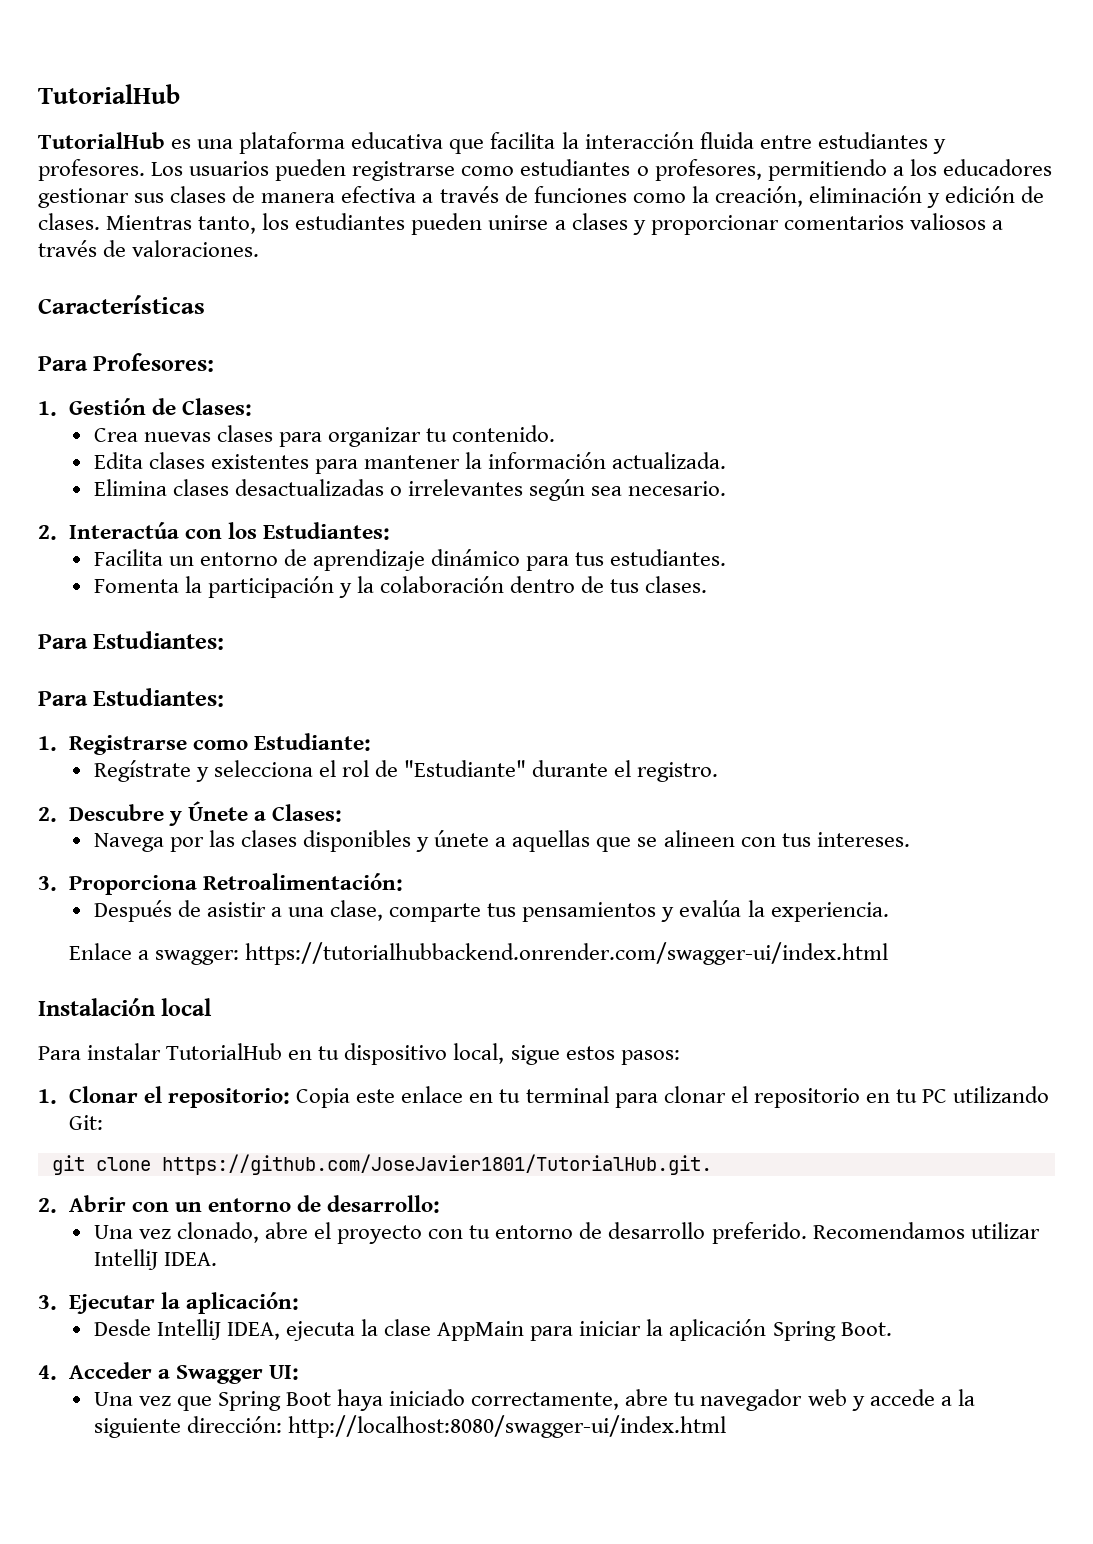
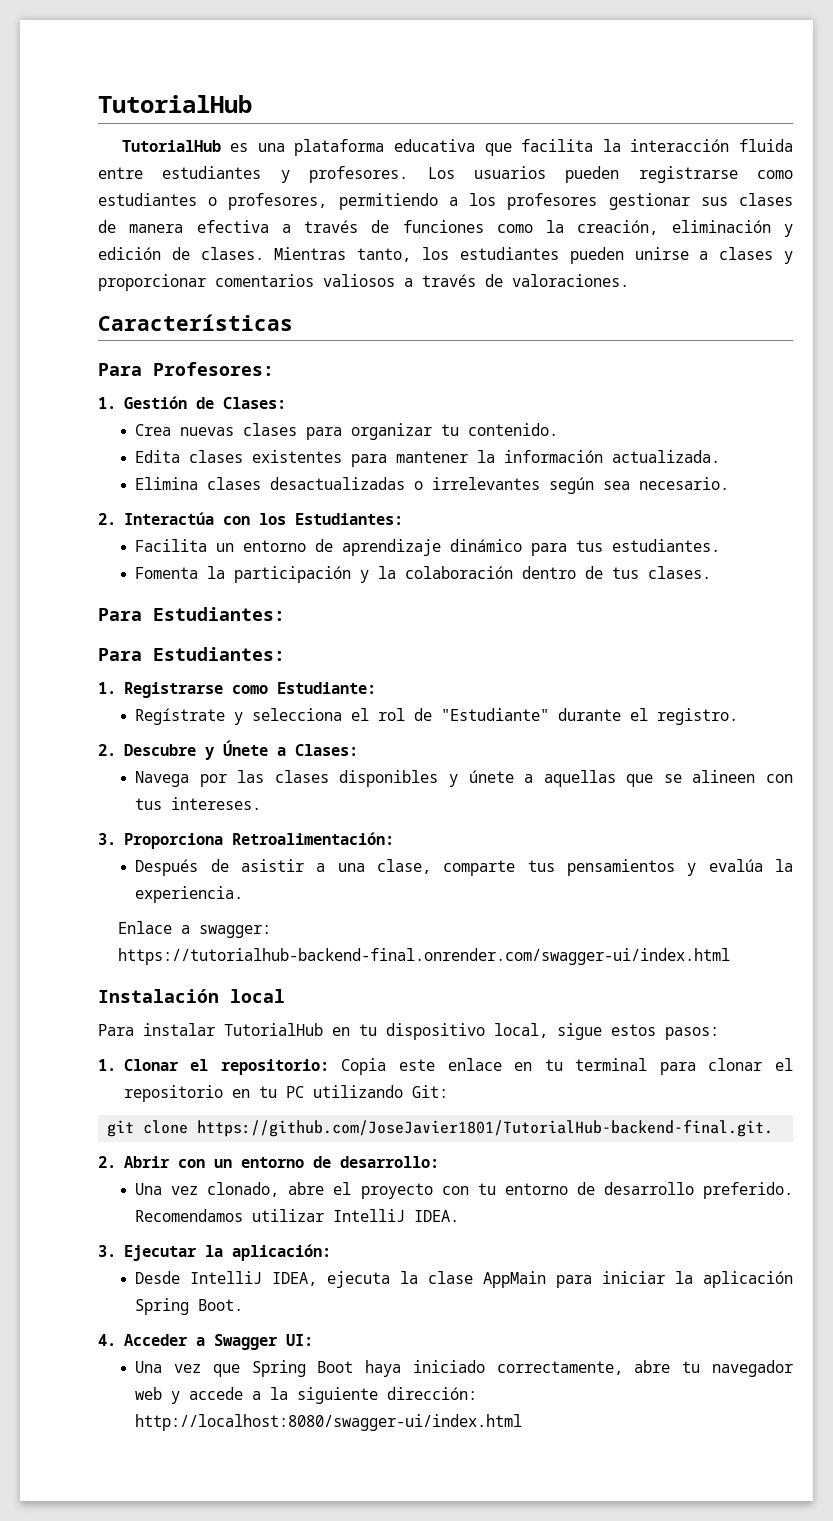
- Los usuarios pueden registrarse como estudiantes o profesores, permitiendo a los educadores gestionar sus clases de manera efectiva a través de funciones como la creación, eliminación y edición de clases.
+ Los usuarios pueden registrarse como estudiantes o profesores, permitiendo a los profesores gestionar sus clases de manera efectiva a través de funciones como la creación, eliminación y edición de clases.
- Enlace a swagger: https://tutorialhubbackend.onrender.com/swagger-ui/index.html
+ Enlace a swagger: https://tutorialhub-backend-final.onrender.com/swagger-ui/index.html
- git clone https://github.com/JoseJavier1801/TutorialHub.git.
+ git clone https://github.com/JoseJavier1801/TutorialHub-backend-final.git.

